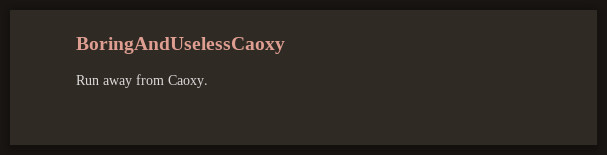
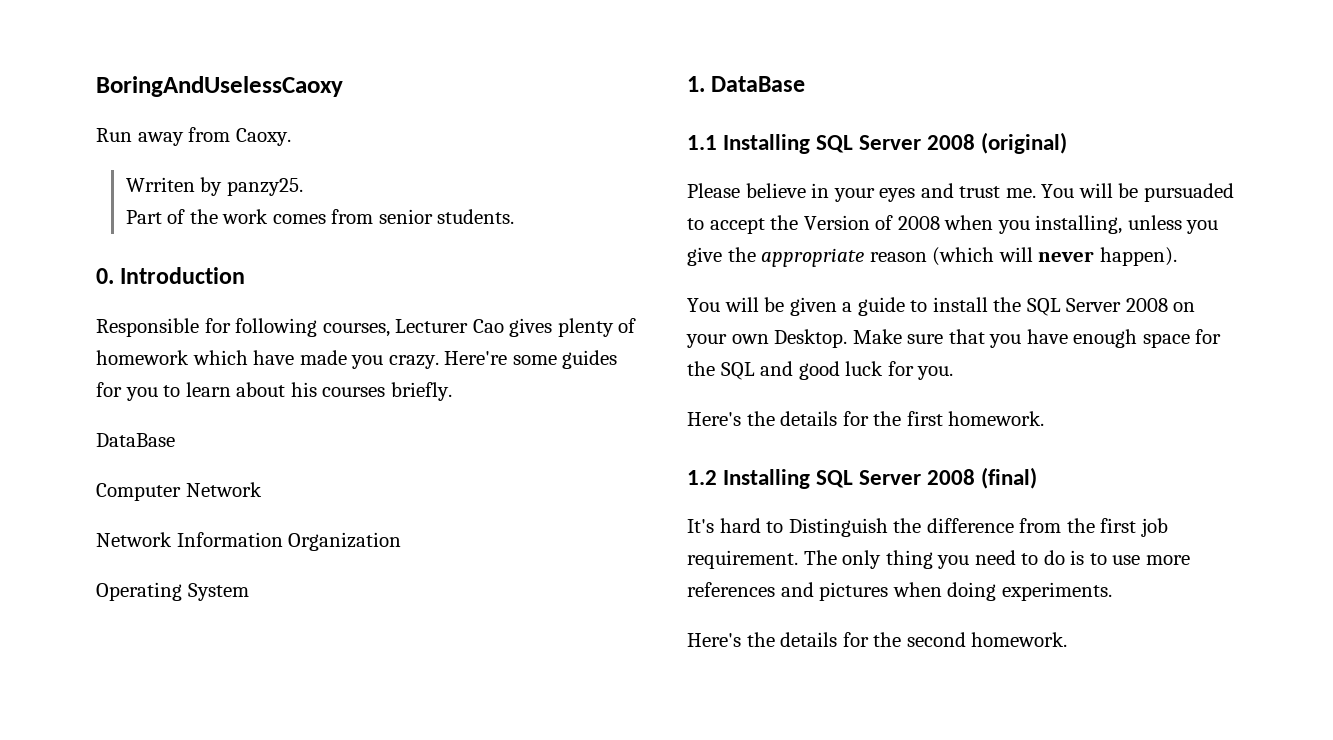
+ Wrriten by panzy25.
+ Part of the work comes from senior students.
+ 0. Introduction
+ Responsible for following courses, Lecturer Cao gives plenty of homework which have made you crazy. Here're some guides for you to learn about his courses briefly.
+ DataBase
+ Computer Network
+ Network Information Organization
+ Operating System
+ 1. DataBase
+ 1.1 Installing SQL Server 2008 (original)
+ Please believe in your eyes and trust me. You will be pursuaded to accept the Version of 2008 when you installing, unless you give the appropriate reason (which will never happen).
+ You will be given a guide to install the SQL Server 2008 on your own Desktop. Make sure that you have enough space for the SQL and good luck for you.
+ Here's the details for the first homework.
+ 1.2 Installing SQL Server 2008 (final)
+ It's hard to Distinguish the difference from the first job requirement. The only thing you need to do is to use more references and pictures when doing experiments.
+ Here's the details for the second homework.

